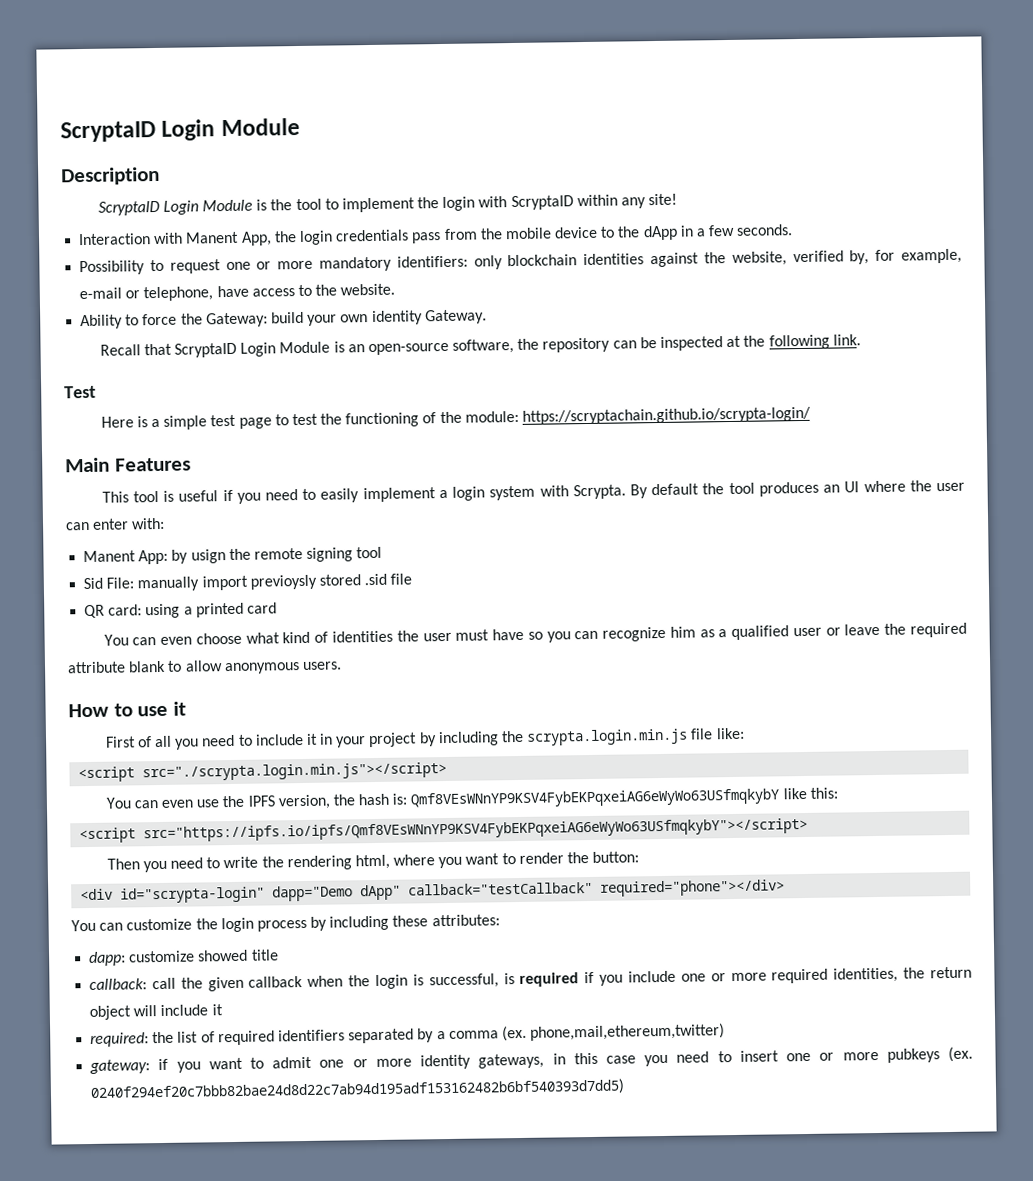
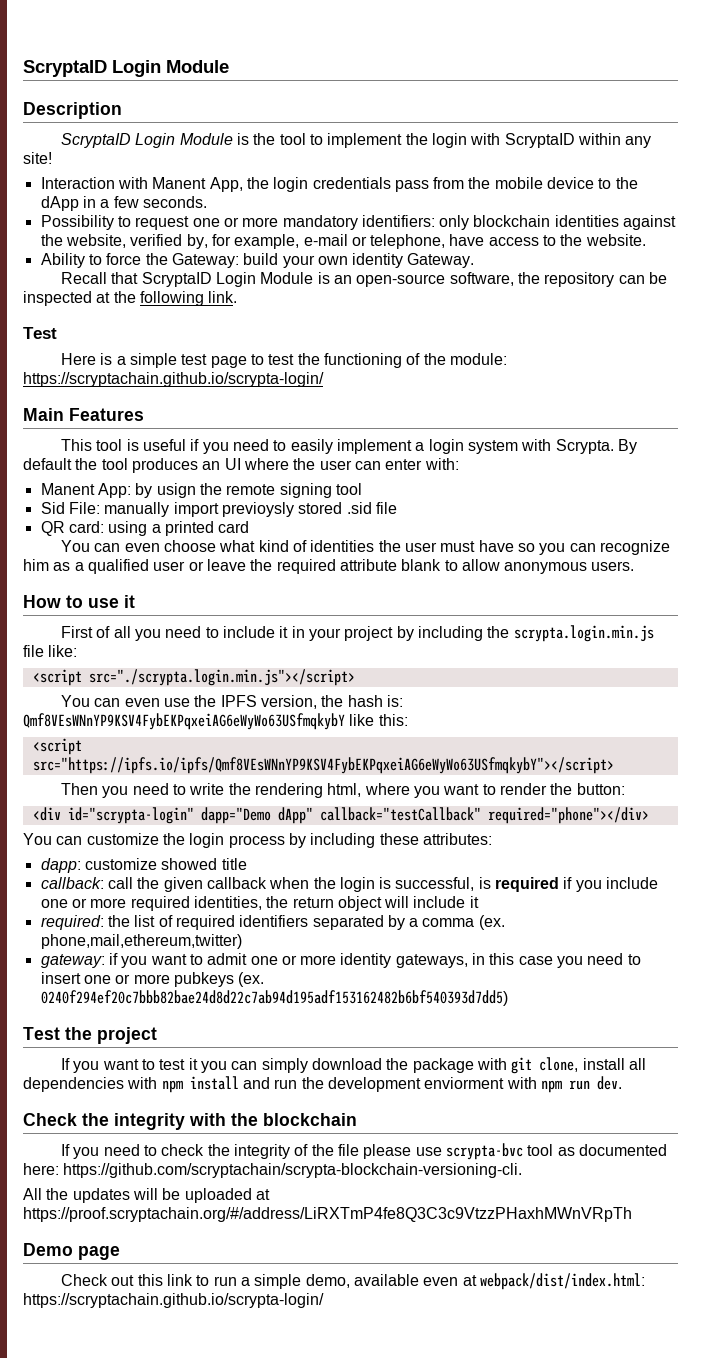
+ Test the project
+ If you want to test it you can simply download the package with git clone, install all dependencies with npm install and run the development enviorment with npm run dev.
+ Check the integrity with the blockchain
+ If you need to check the integrity of the file please use scrypta-bvc tool as documented here: https://github.com/scryptachain/scrypta-blockchain-versioning-cli.
+ All the updates will be uploaded at https://proof.scryptachain.org/#/address/LiRXTmP4fe8Q3C3c9VtzzPHaxhMWnVRpTh
+ Demo page
+ Check out this link to run a simple demo, available even at webpack/dist/index.html: https://scryptachain.github.io/scrypta-login/

